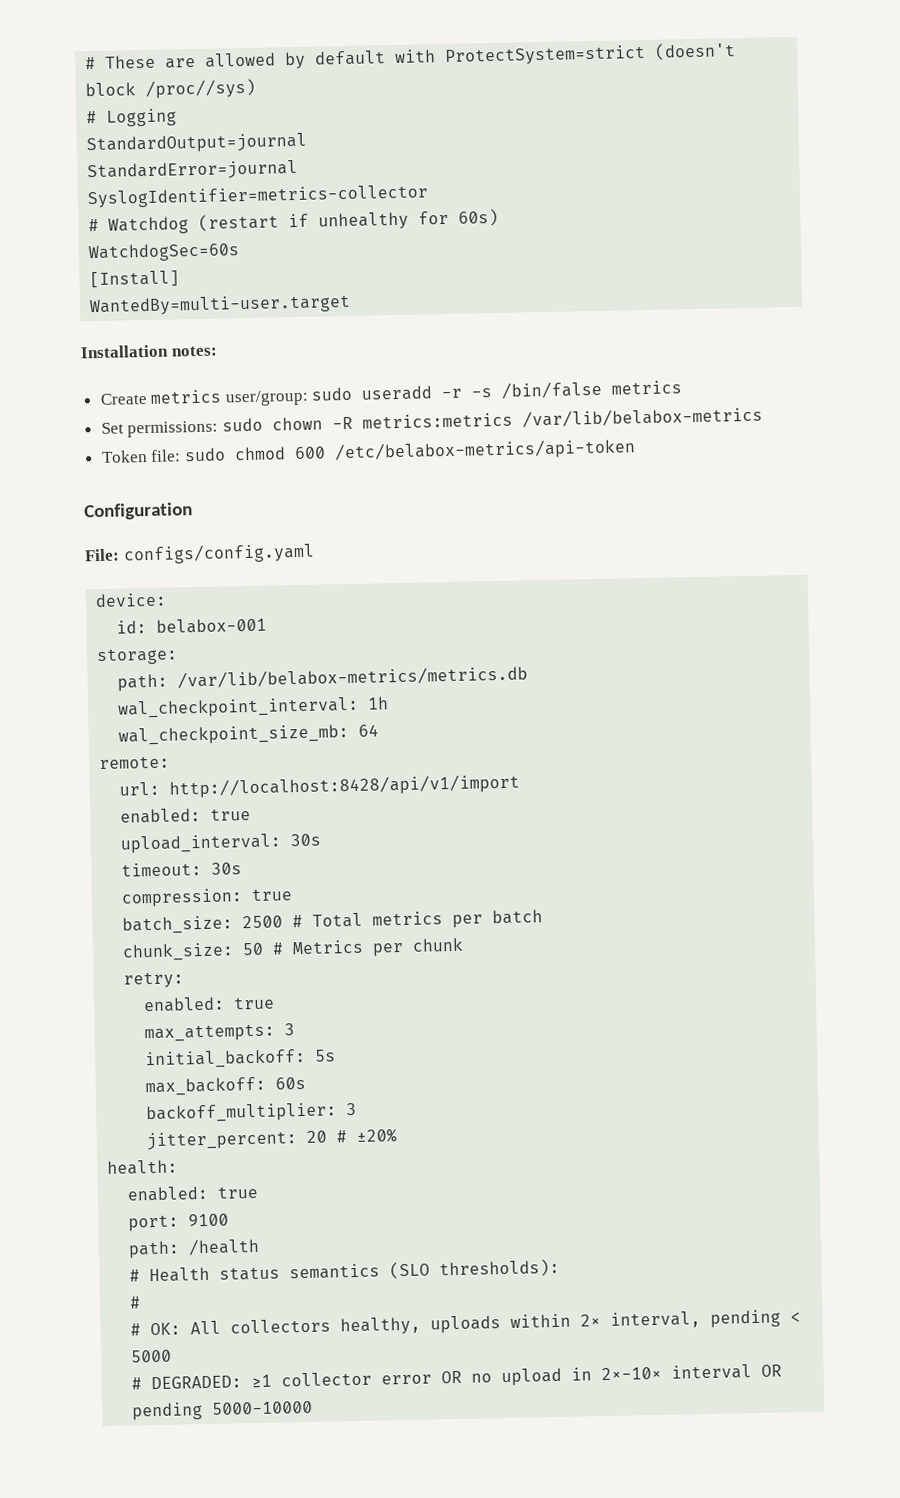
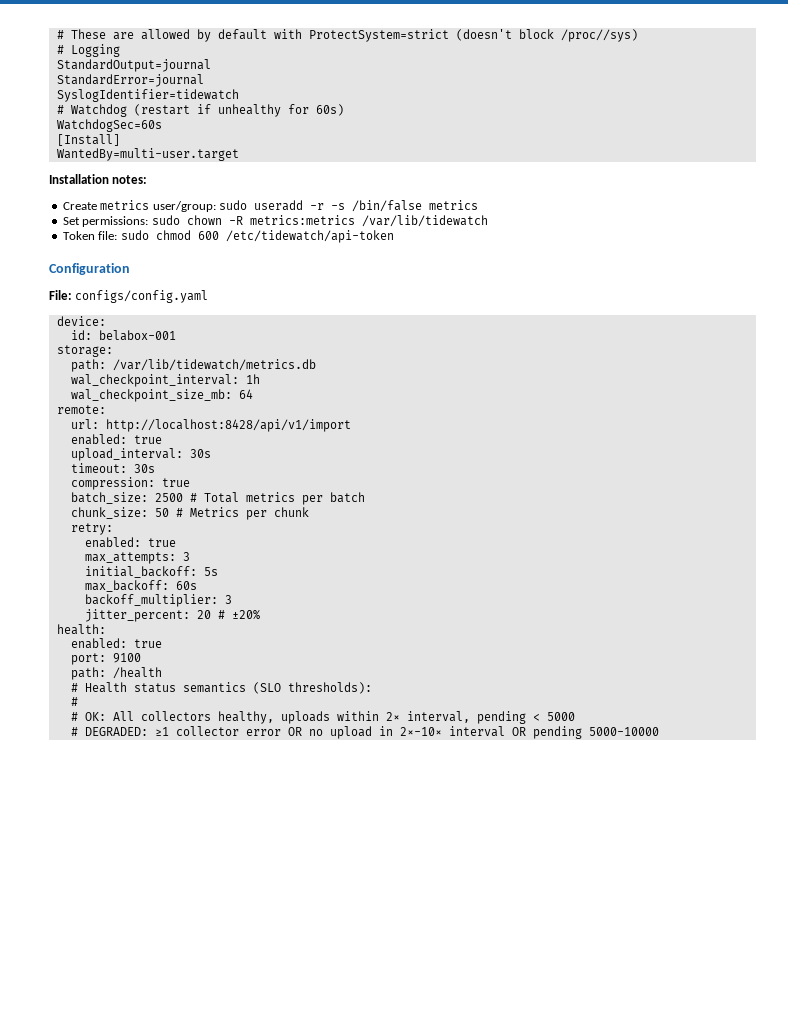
- SyslogIdentifier=metrics-collector
+ SyslogIdentifier=tidewatch
- Set permissions: sudo chown -R metrics:metrics /var/lib/belabox-metrics
+ Set permissions: sudo chown -R metrics:metrics /var/lib/tidewatch
- Token file: sudo chmod 600 /etc/belabox-metrics/api-token
+ Token file: sudo chmod 600 /etc/tidewatch/api-token
- path: /var/lib/belabox-metrics/metrics.db
+ path: /var/lib/tidewatch/metrics.db

